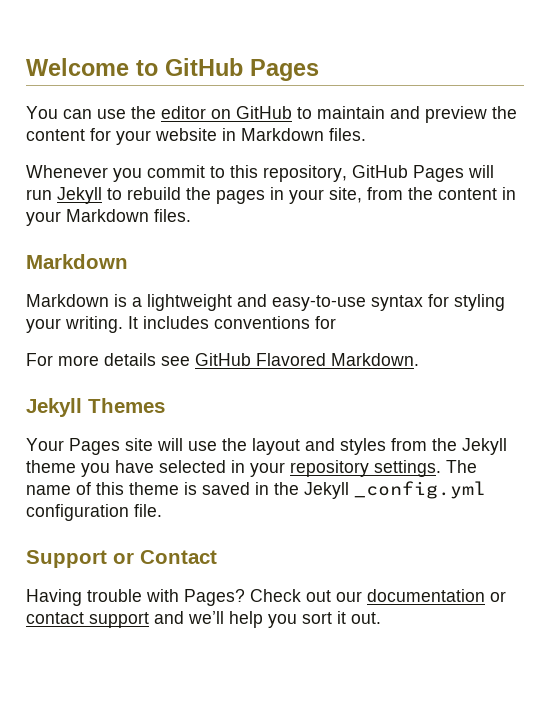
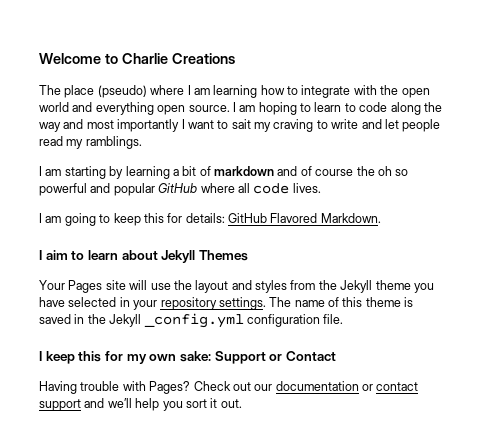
- Welcome to GitHub Pages
- You can use the editor on GitHub to maintain and preview the content for your website in Markdown files.
- Whenever you commit to this repository, GitHub Pages will run Jekyll to rebuild the pages in your site, from the content in your Markdown files.
- Markdown
- Markdown is a lightweight and easy-to-use syntax for styling your writing. It includes conventions for
- For more details see GitHub Flavored Markdown.
- Jekyll Themes
+ Welcome to Charlie Creations
+ The place (pseudo) where I am learning how to integrate with the open world and everything open source. I am hoping to learn to code along the way and most importantly I want to sait my craving to write and let people read my ramblings.
+ I am starting by learning a bit of markdown and of course the oh so powerful and popular GitHub where all code lives.
+ I am going to keep this for details: GitHub Flavored Markdown.
+ I aim to learn about Jekyll Themes
- Support or Contact
+ I keep this for my own sake: Support or Contact

